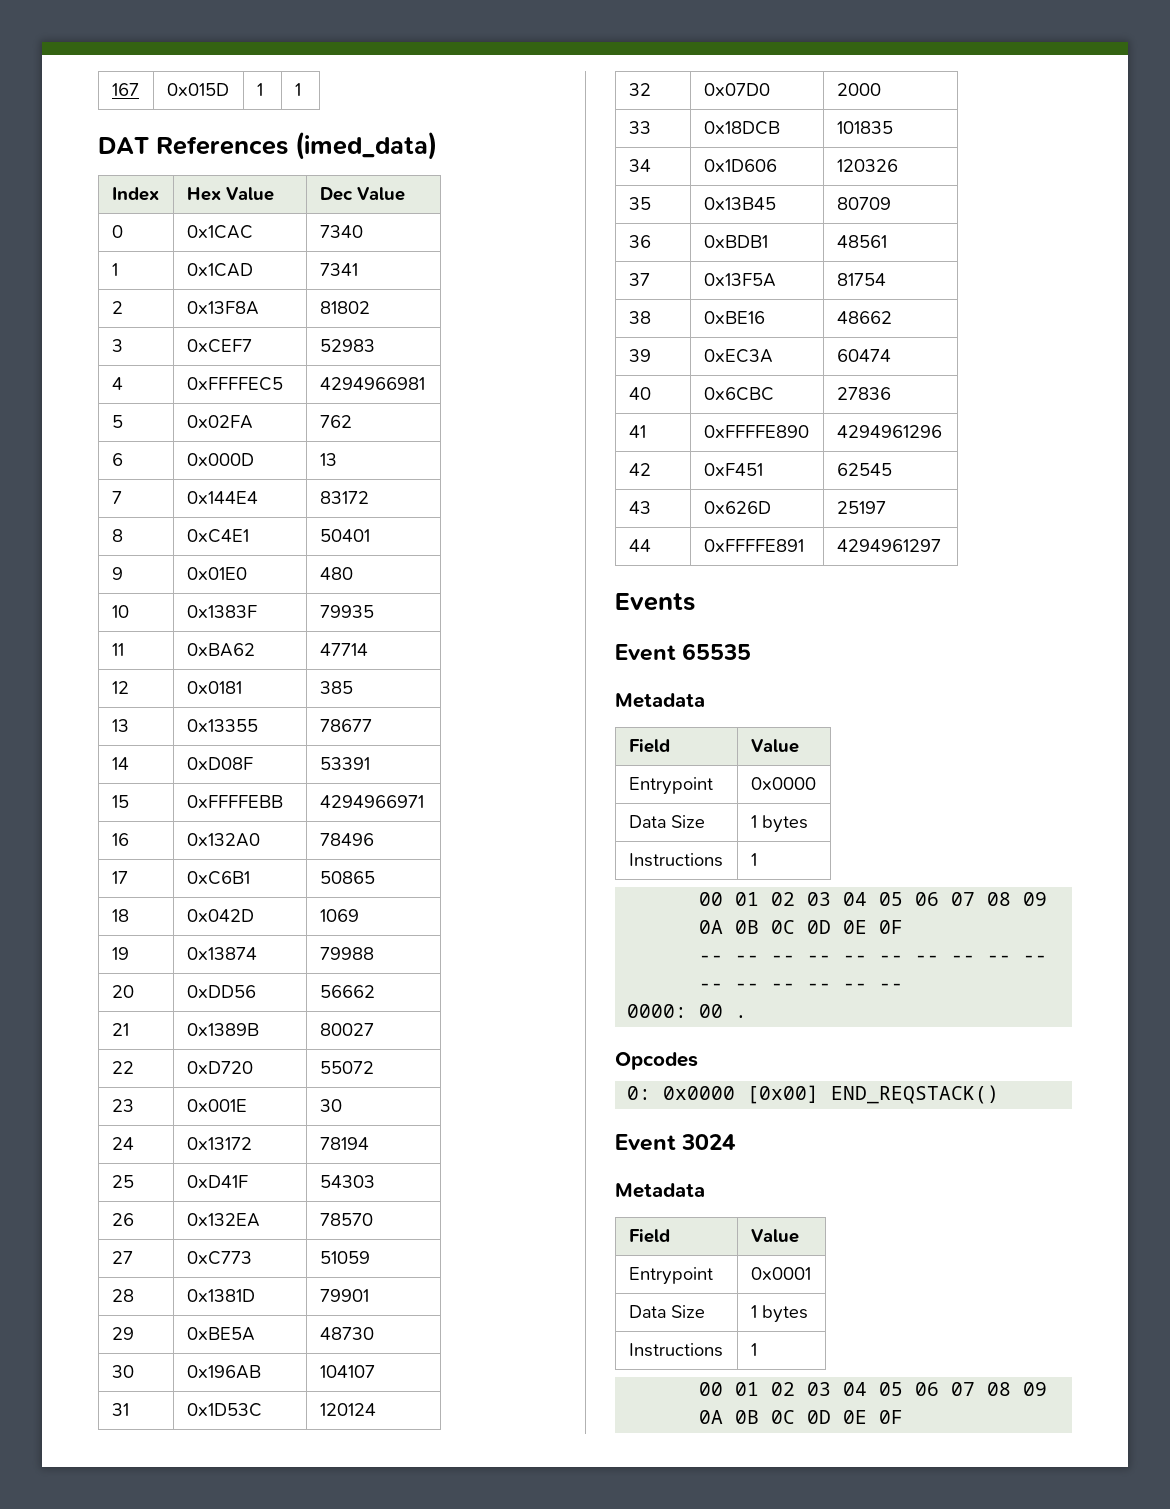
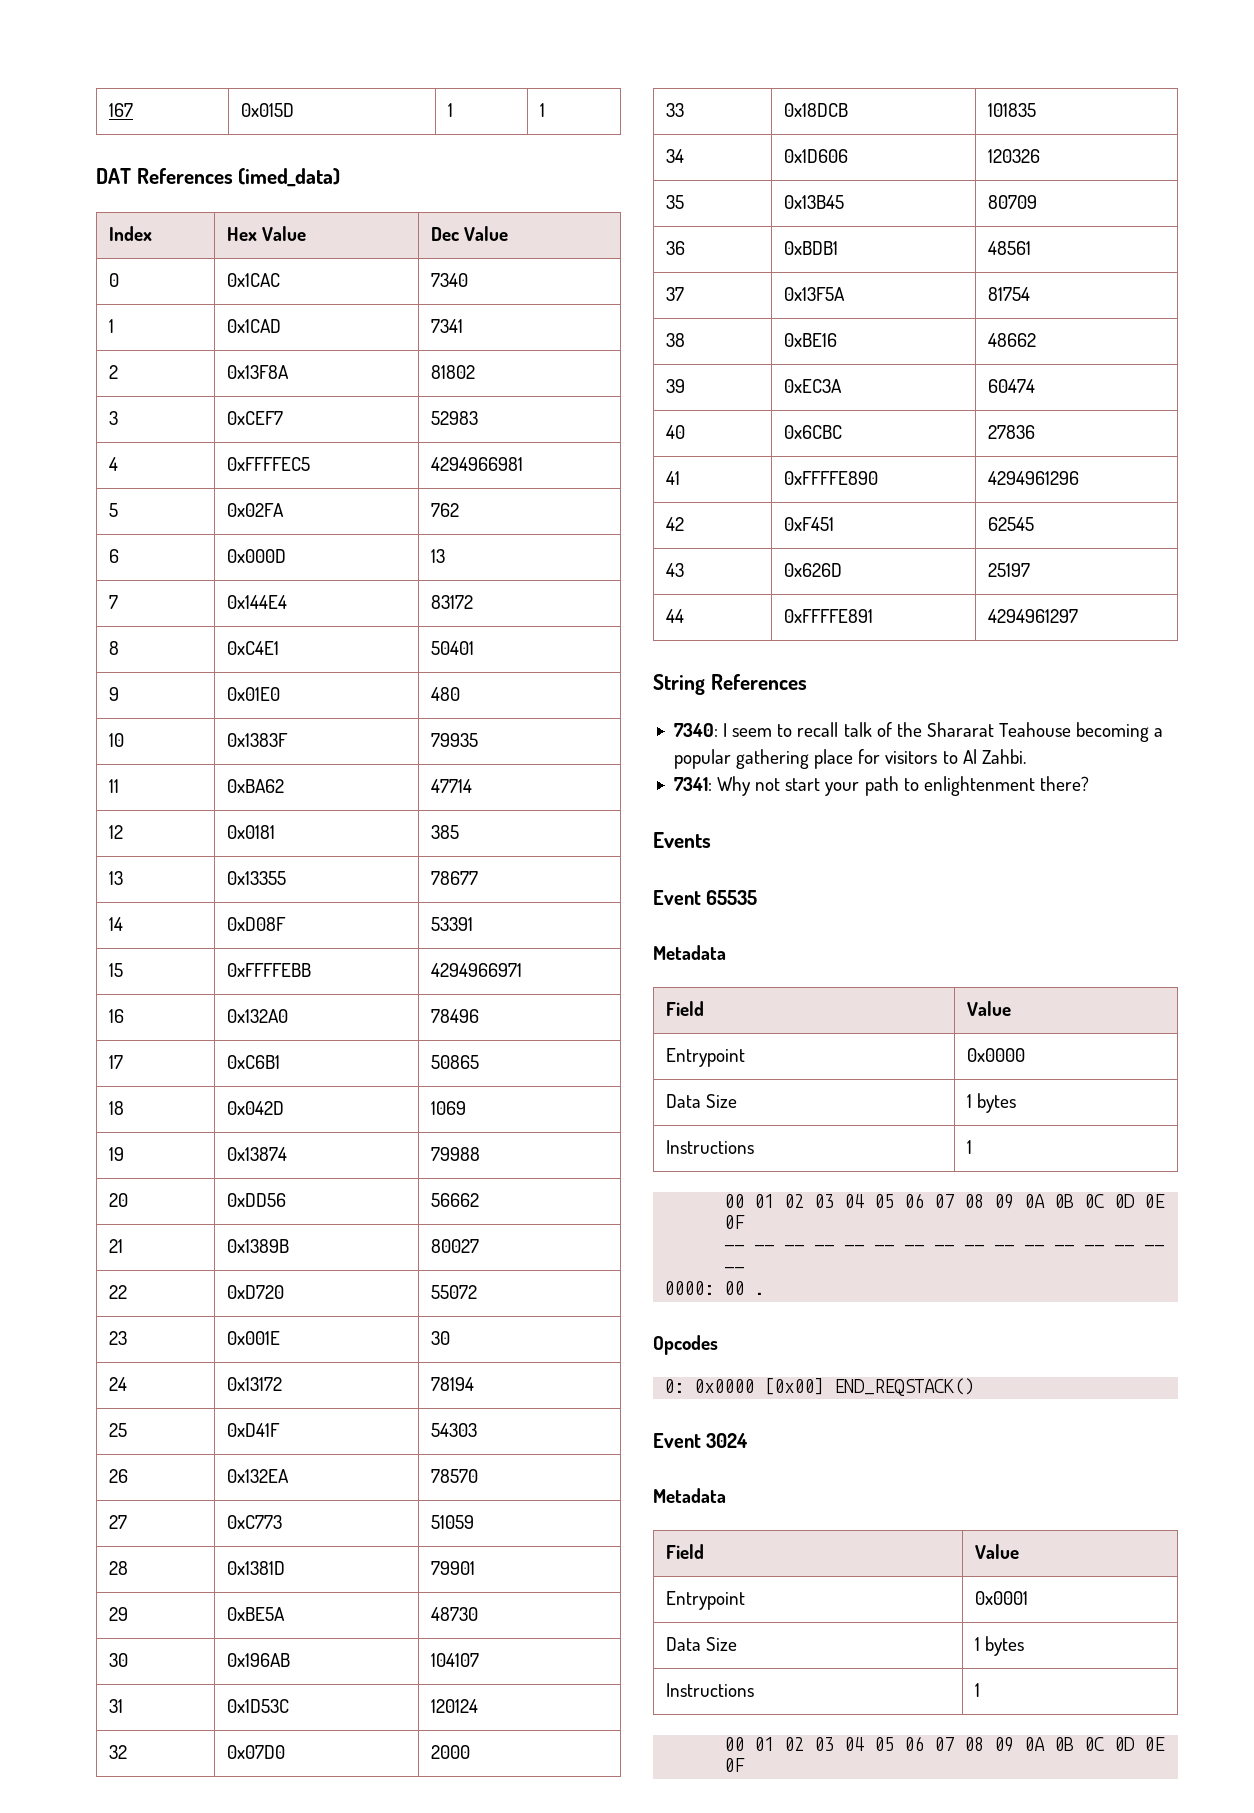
+ String References
+ 7340: I seem to recall talk of the Shararat Teahouse becoming a popular gathering place for visitors to Al Zahbi.
+ 7341: Why not start your path to enlightenment there?

